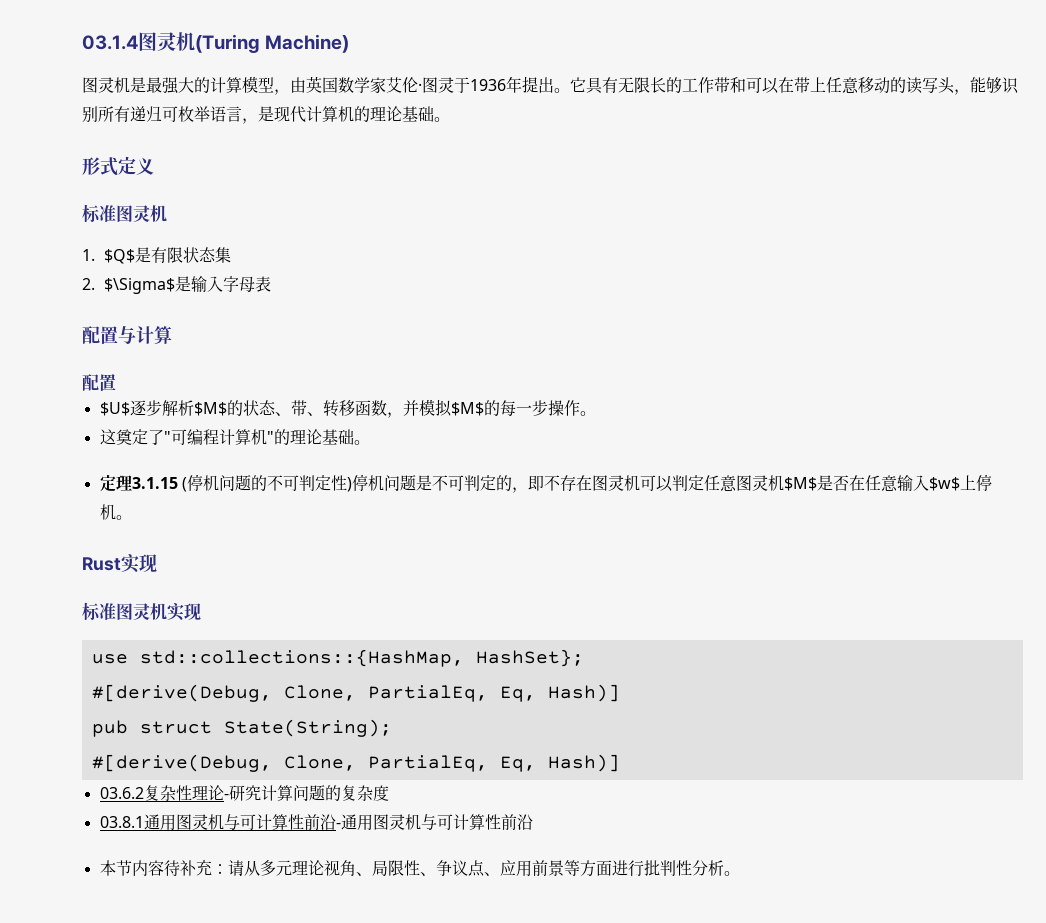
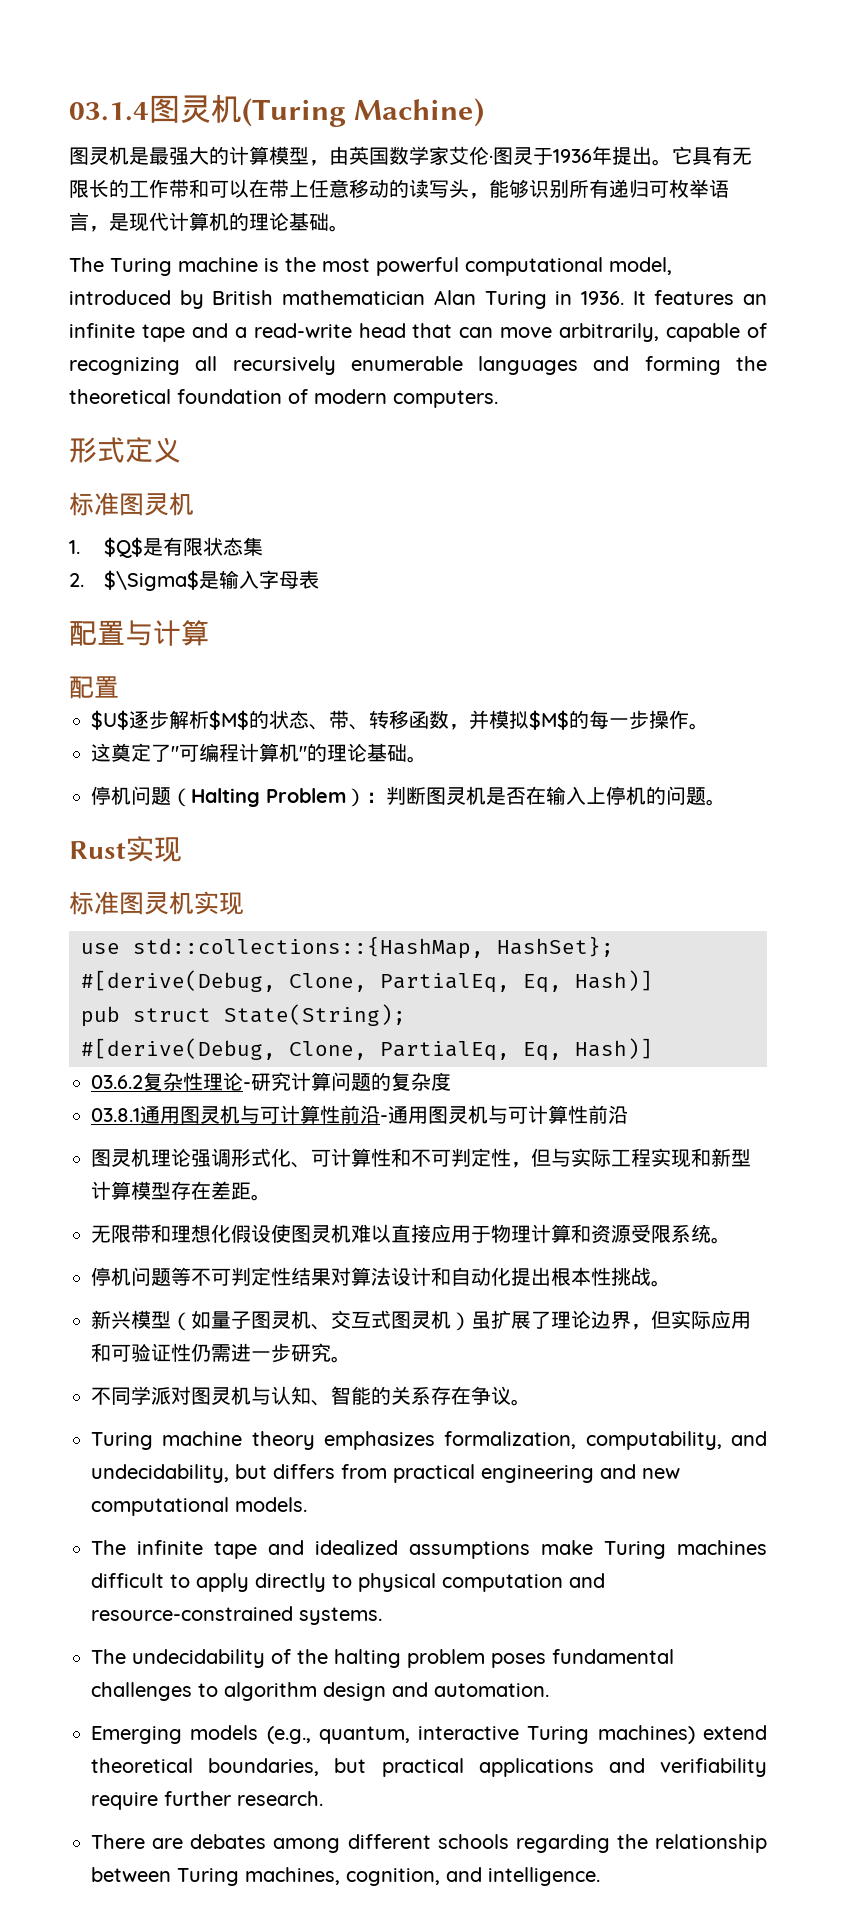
+ The Turing machine is the most powerful computational model, introduced by British mathematician Alan Turing in 1936. It features an infinite tape and a read-write head that can move arbitrarily, capable of recognizing all recursively enumerable languages and forming the theoretical foundation of modern computers.
- 定理3.1.15 (停机问题的不可判定性)停机问题是不可判定的，即不存在图灵机可以判定任意图灵机$M$是否在任意输入$w$上停机。
+ 停机问题（Halting Problem）：判断图灵机是否在输入上停机的问题。
- 本节内容待补充：请从多元理论视角、局限性、争议点、应用前景等方面进行批判性分析。
+ 图灵机理论强调形式化、可计算性和不可判定性，但与实际工程实现和新型计算模型存在差距。
+ 无限带和理想化假设使图灵机难以直接应用于物理计算和资源受限系统。
+ 停机问题等不可判定性结果对算法设计和自动化提出根本性挑战。
+ 新兴模型（如量子图灵机、交互式图灵机）虽扩展了理论边界，但实际应用和可验证性仍需进一步研究。
+ 不同学派对图灵机与认知、智能的关系存在争议。
+ Turing machine theory emphasizes formalization, computability, and undecidability, but differs from practical engineering and new computational models.
+ The infinite tape and idealized assumptions make Turing machines difficult to apply directly to physical computation and resource-constrained systems.
+ The undecidability of the halting problem poses fundamental challenges to algorithm design and automation.
+ Emerging models (e.g., quantum, interactive Turing machines) extend theoretical boundaries, but practical applications and verifiability require further research.
+ There are debates among different schools regarding the relationship between Turing machines, cognition, and intelligence.

